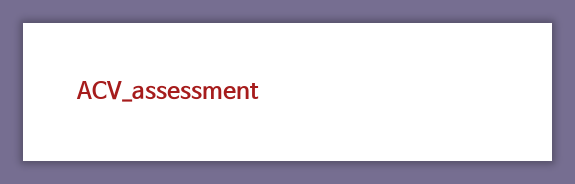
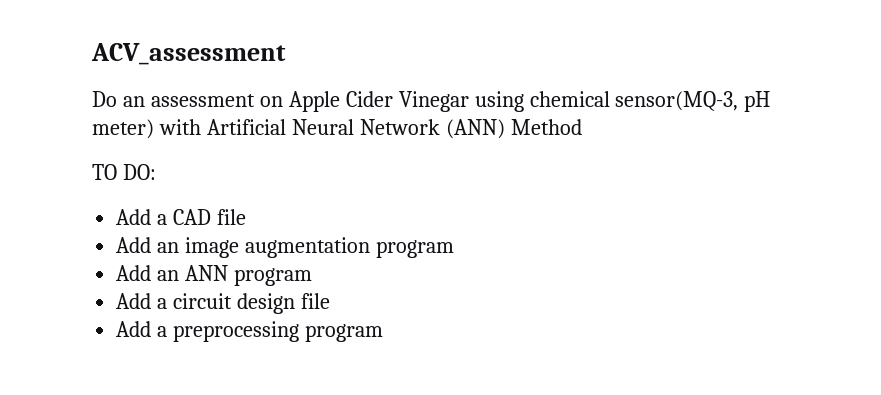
+ Do an assessment on Apple Cider Vinegar using chemical sensor(MQ-3, pH meter) with Artificial Neural Network (ANN) Method
+ TO DO:
+ Add a CAD file
+ Add an image augmentation program
+ Add an ANN program
+ Add a circuit design file
+ Add a preprocessing program

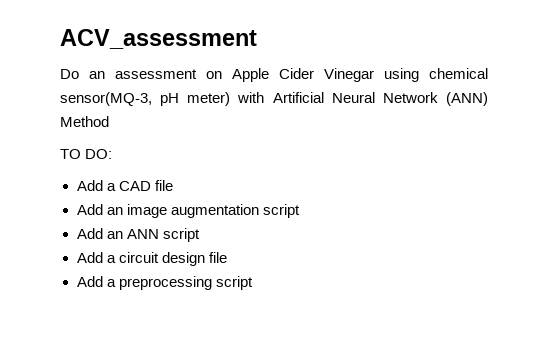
- Add an image augmentation program
+ Add an image augmentation script
- Add an ANN program
+ Add an ANN script
- Add a preprocessing program
+ Add a preprocessing script

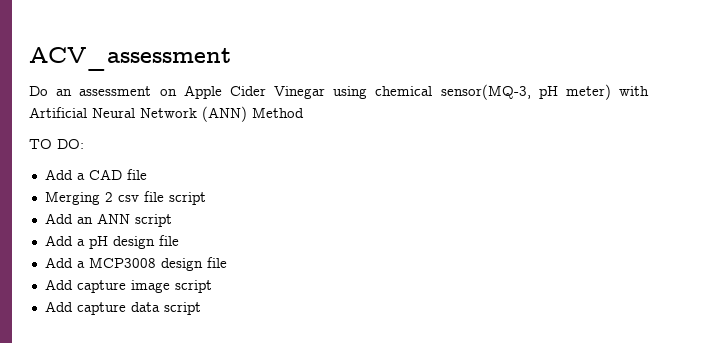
- Add an image augmentation script
+ Merging 2 csv file script
- Add a circuit design file
+ Add a pH design file
- Add a preprocessing script
+ Add a MCP3008 design file
+ Add capture image script
+ Add capture data script

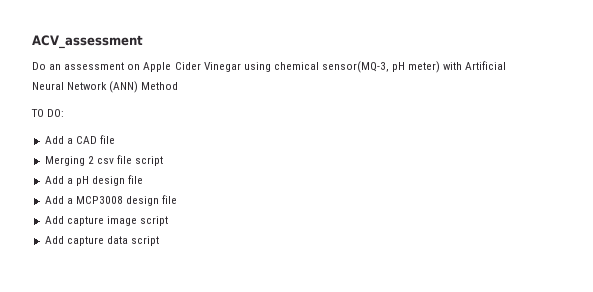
- Add an ANN script

